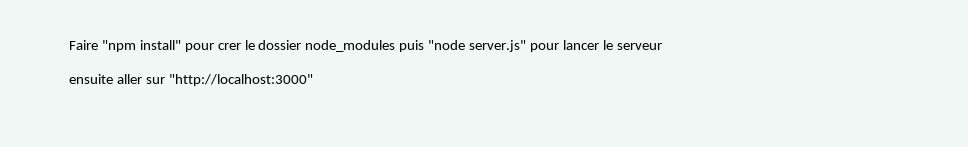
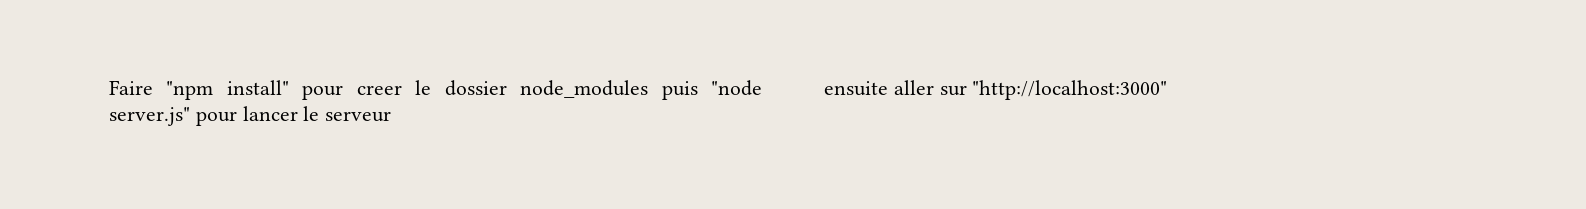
- Faire "npm install" pour crer le dossier node_modules puis "node server.js" pour lancer le serveur
+ Faire "npm install" pour creer le dossier node_modules puis "node server.js" pour lancer le serveur

